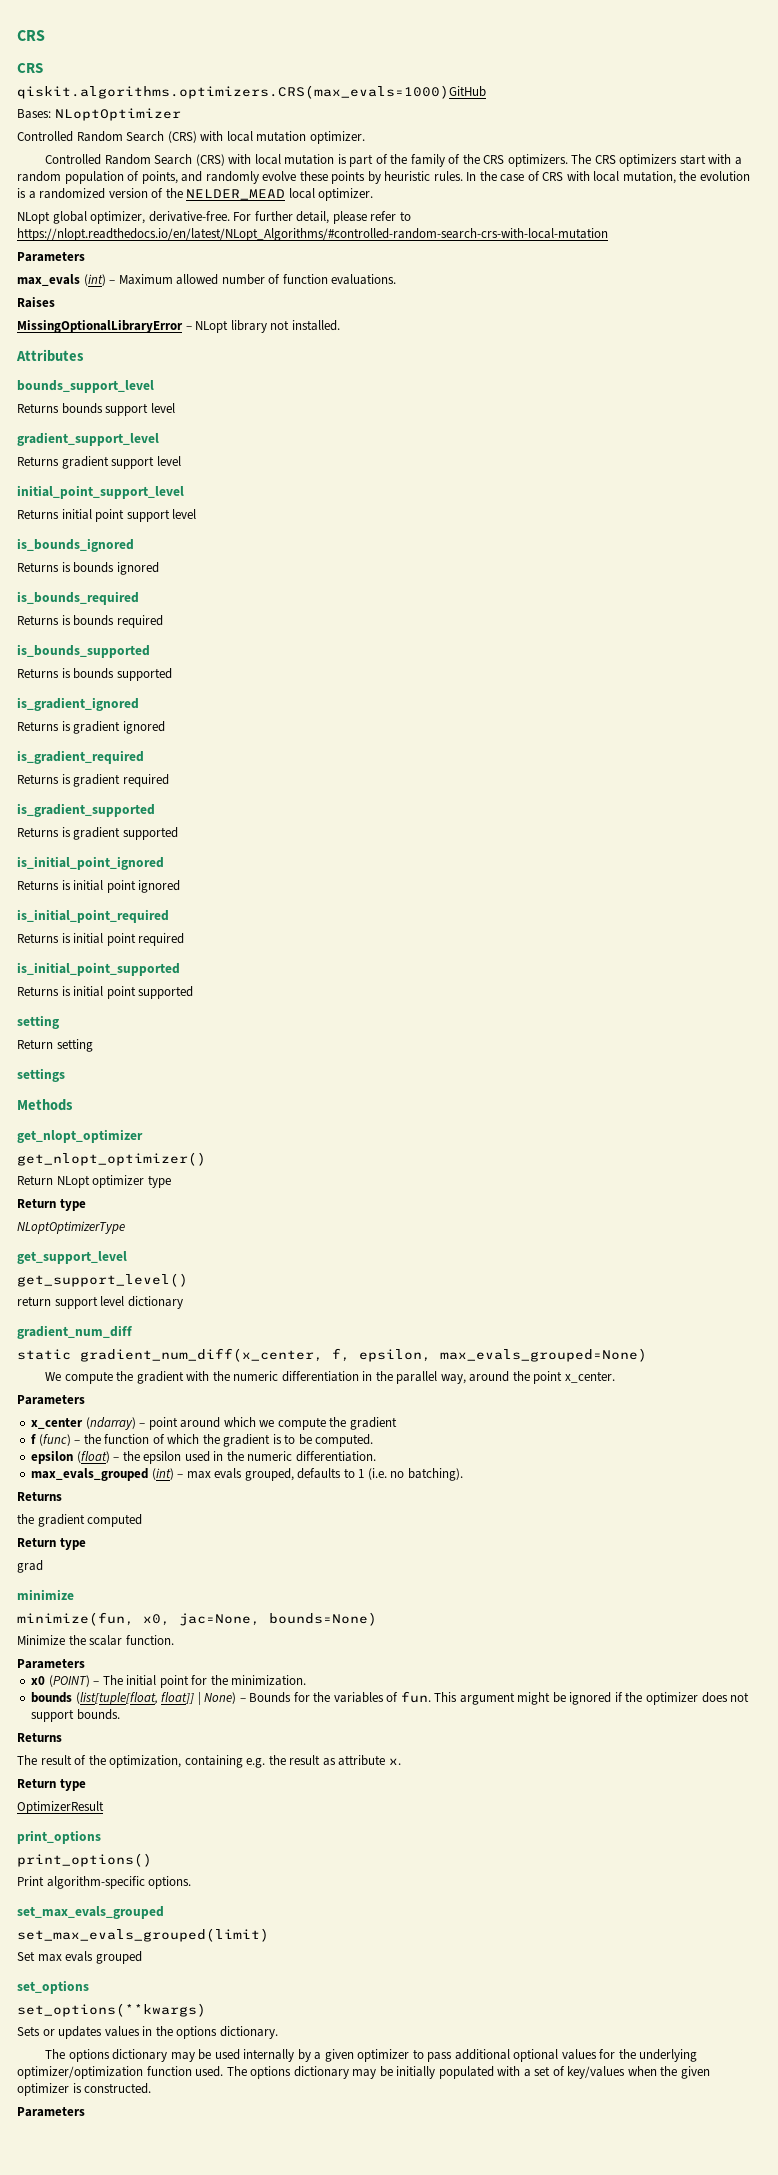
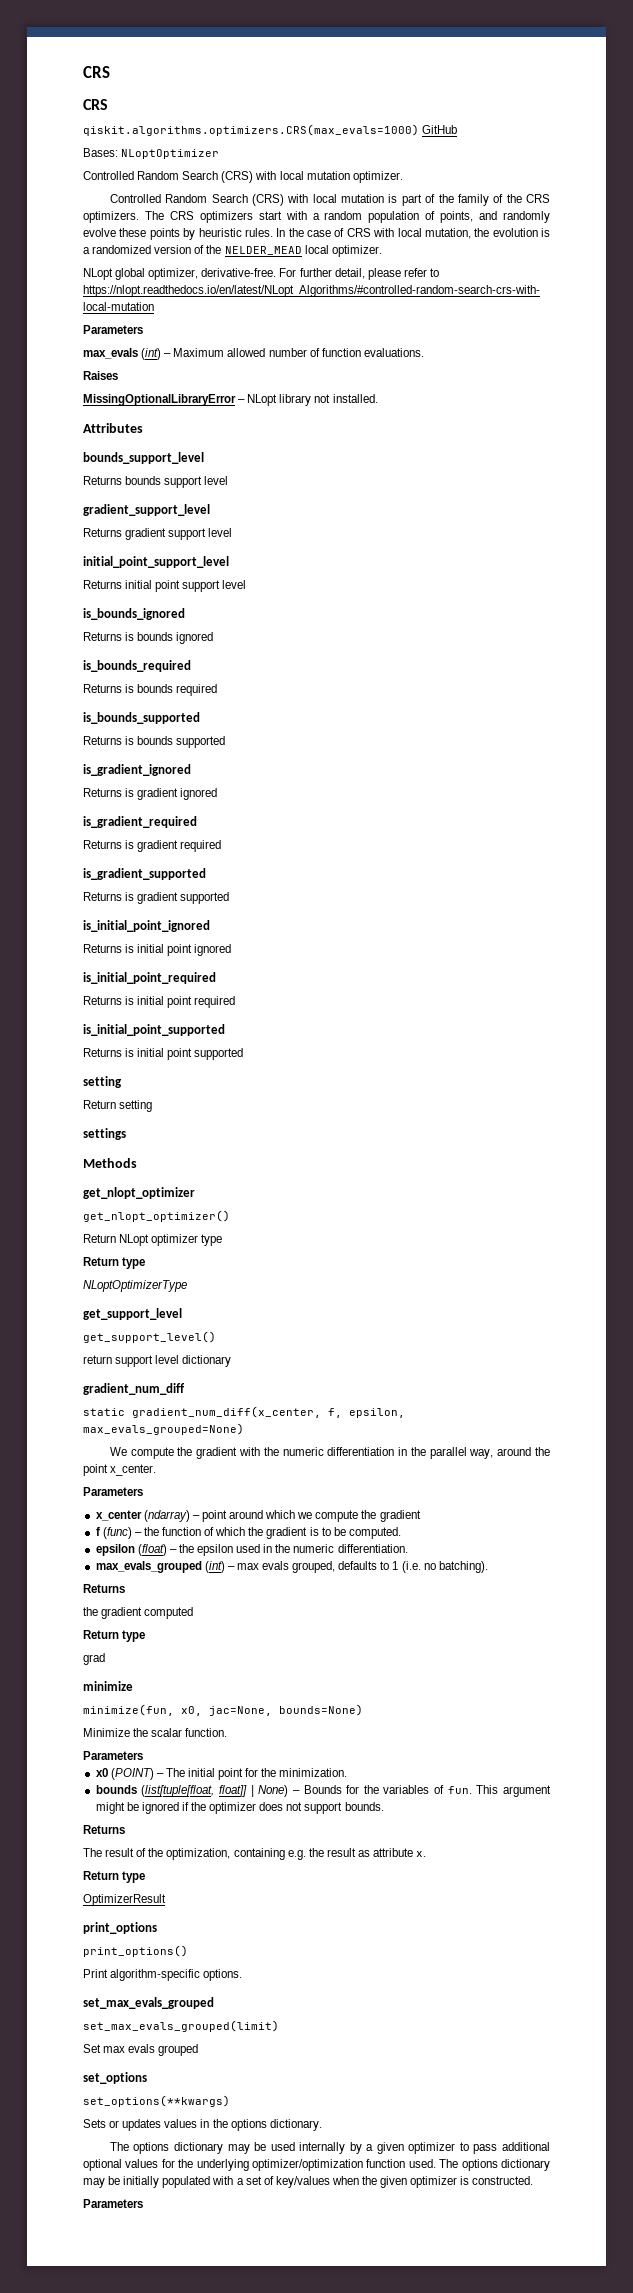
- qiskit.algorithms.optimizers.CRS(max_evals=1000)GitHub
+ qiskit.algorithms.optimizers.CRS(max_evals=1000) GitHub

